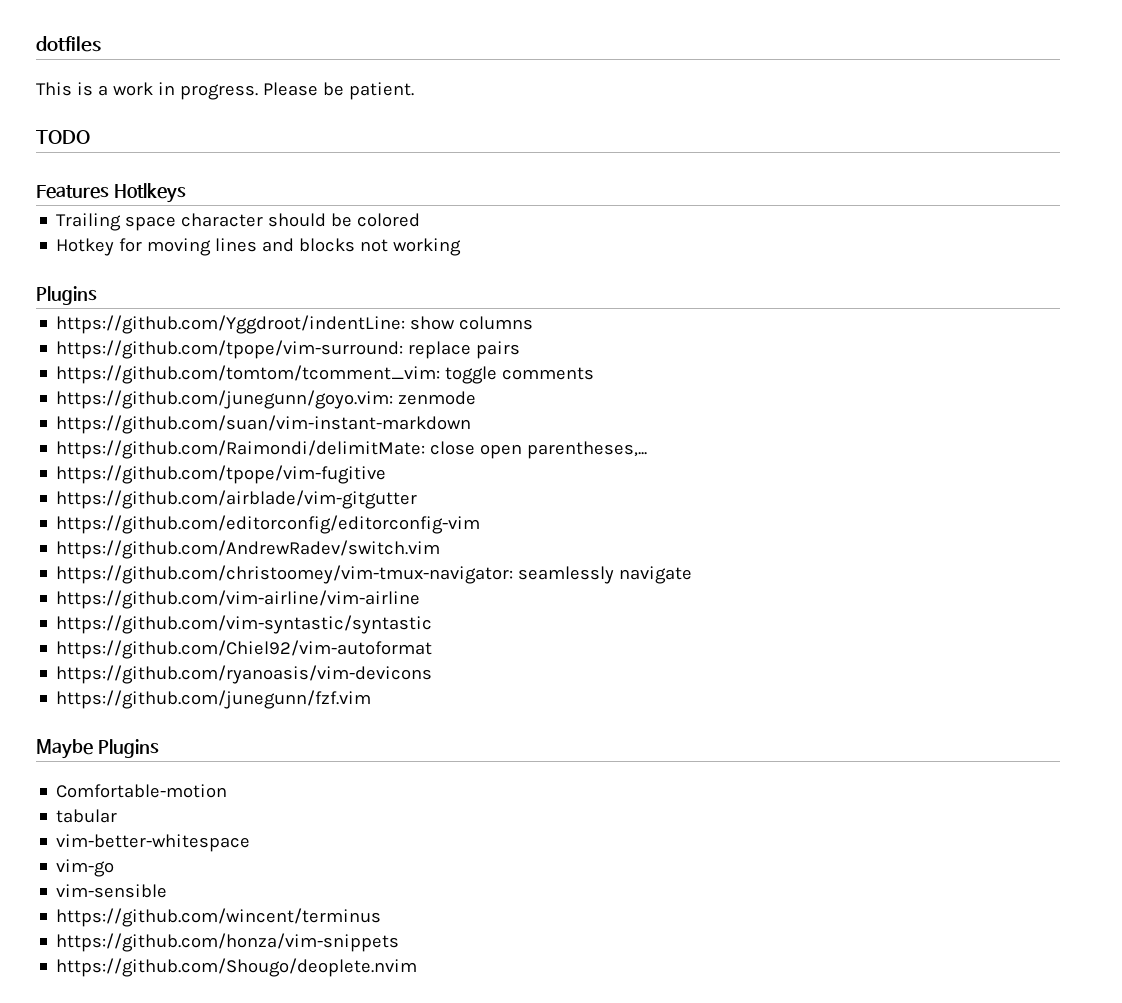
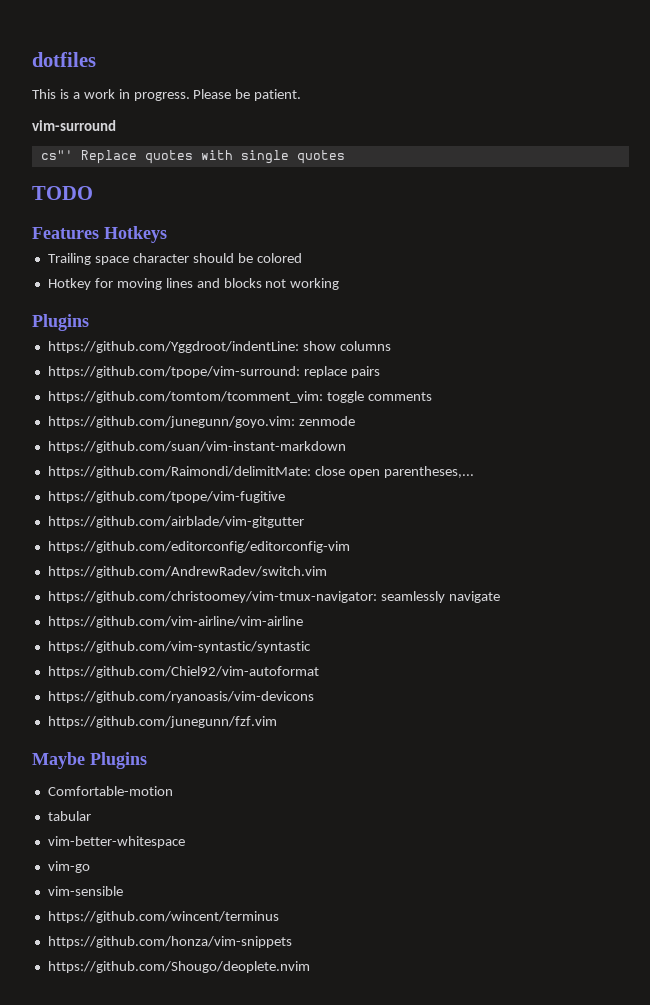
+ vim-surround
+ cs"' Replace quotes with single quotes
- Features Hotlkeys
+ Features Hotkeys

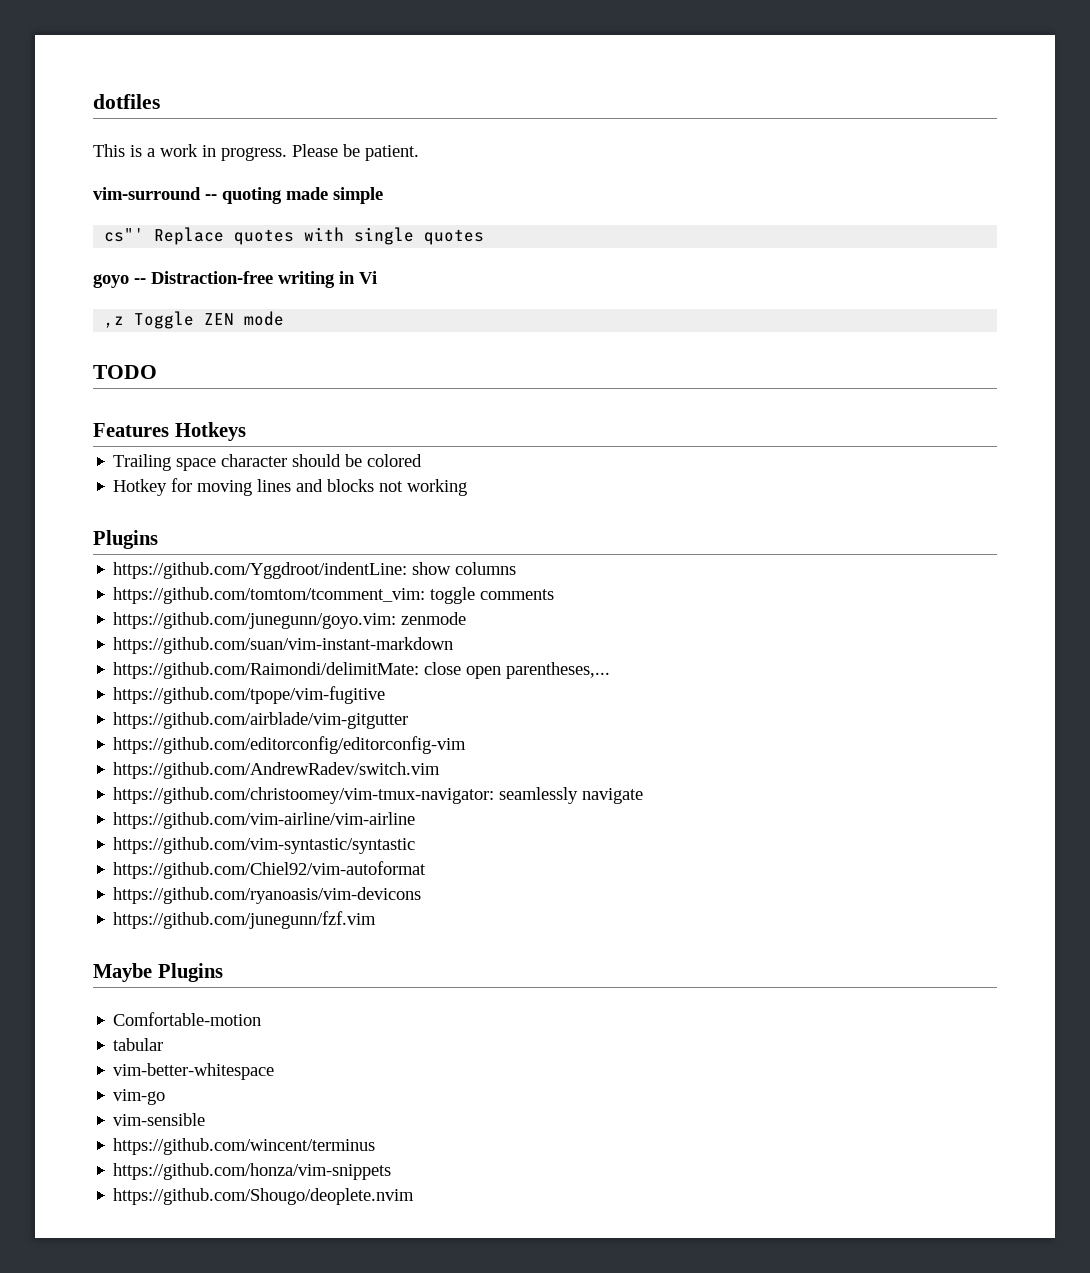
- vim-surround
+ vim-surround -- quoting made simple
+ goyo -- Distraction-free writing in Vi
+ ,z Toggle ZEN mode
- https://github.com/tpope/vim-surround: replace pairs

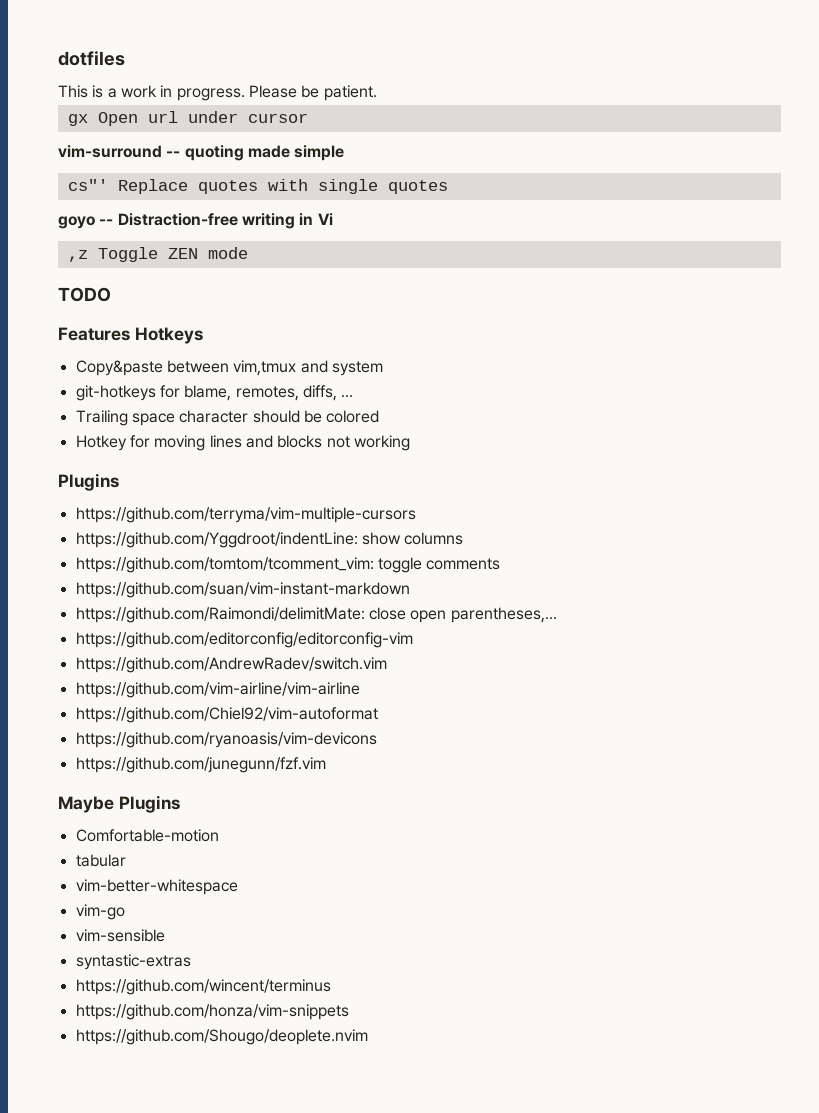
+ gx Open url under cursor
+ Copy&paste between vim,tmux and system
+ git-hotkeys for blame, remotes, diffs, ...
+ https://github.com/terryma/vim-multiple-cursors
- https://github.com/junegunn/goyo.vim: zenmode
- https://github.com/tpope/vim-fugitive
- https://github.com/airblade/vim-gitgutter
- https://github.com/christoomey/vim-tmux-navigator: seamlessly navigate
- https://github.com/vim-syntastic/syntastic
+ syntastic-extras

